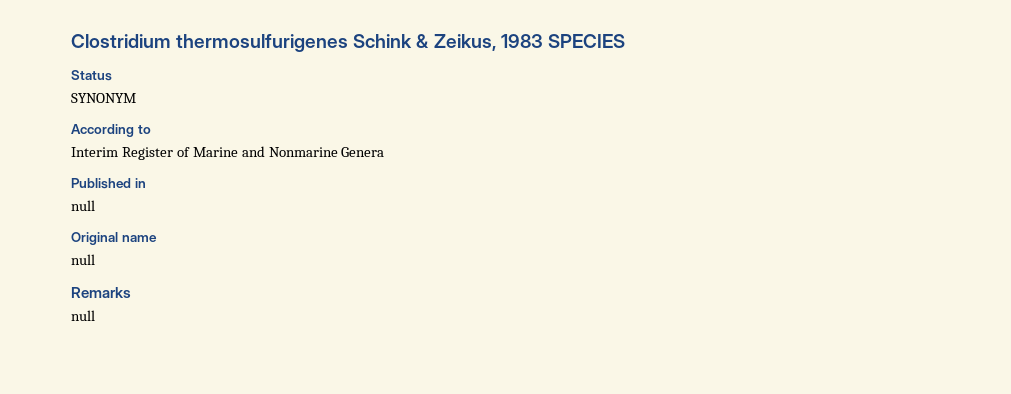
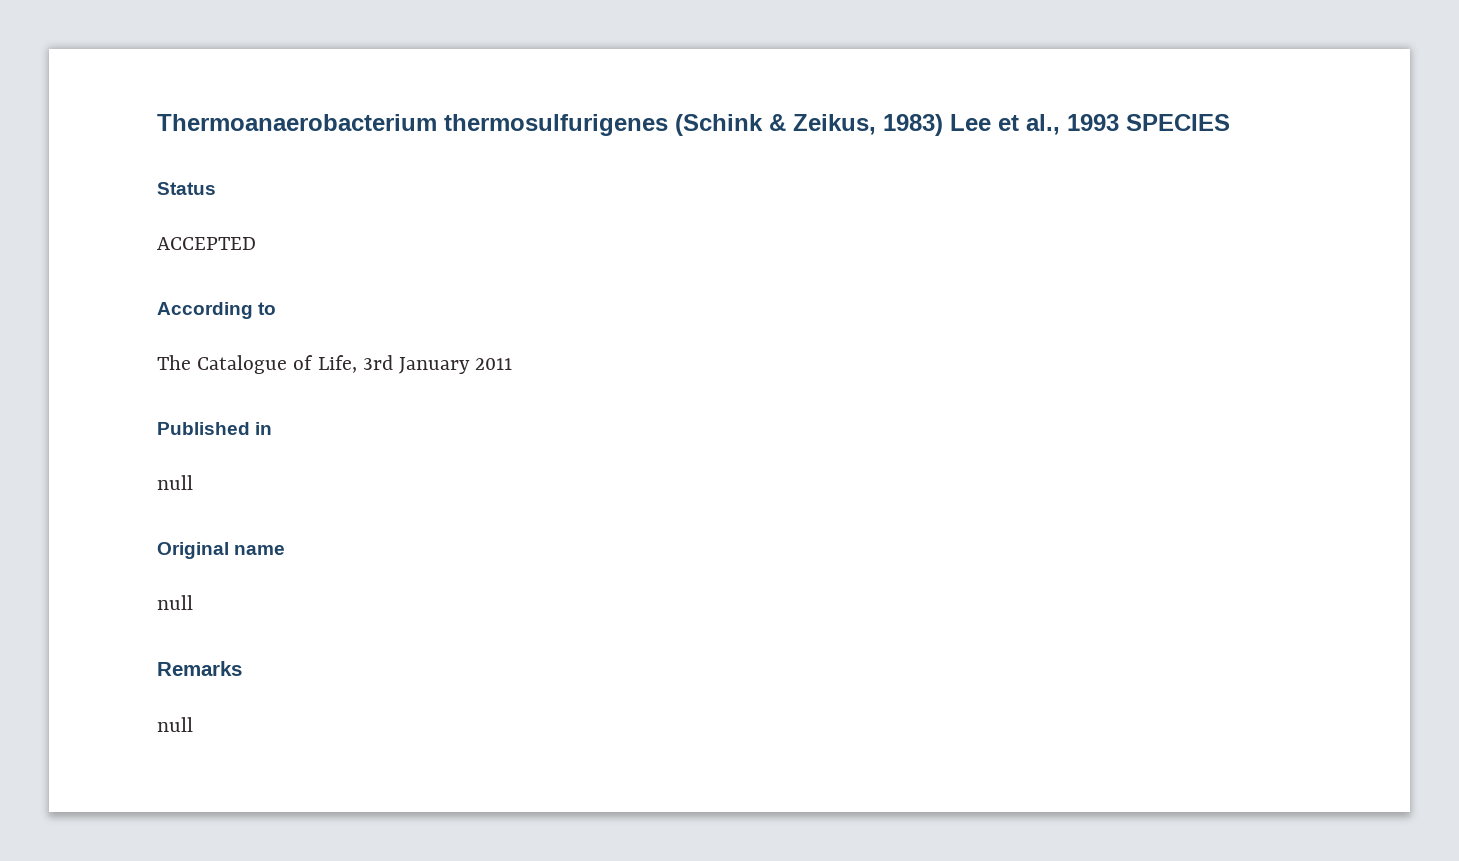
- Clostridium thermosulfurigenes Schink & Zeikus, 1983 SPECIES
+ Thermoanaerobacterium thermosulfurigenes (Schink & Zeikus, 1983) Lee et al., 1993 SPECIES
- SYNONYM
+ ACCEPTED
- Interim Register of Marine and Nonmarine Genera
+ The Catalogue of Life, 3rd January 2011

